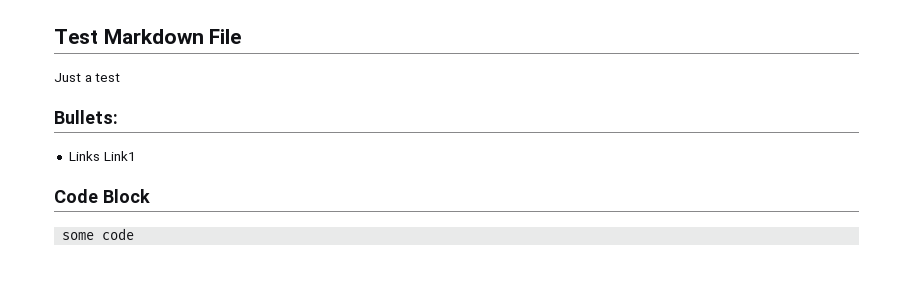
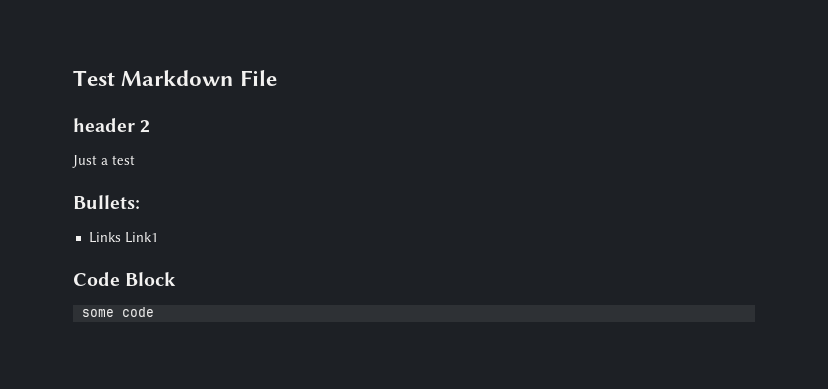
+ header 2

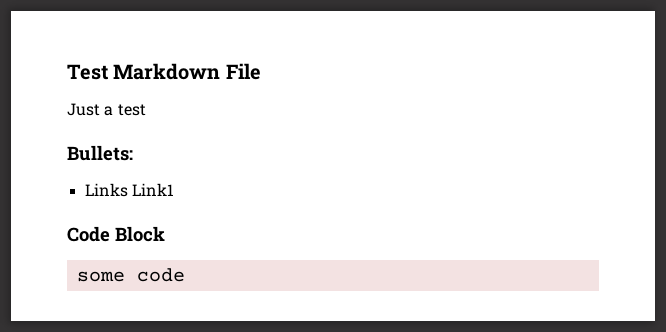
- header 2

